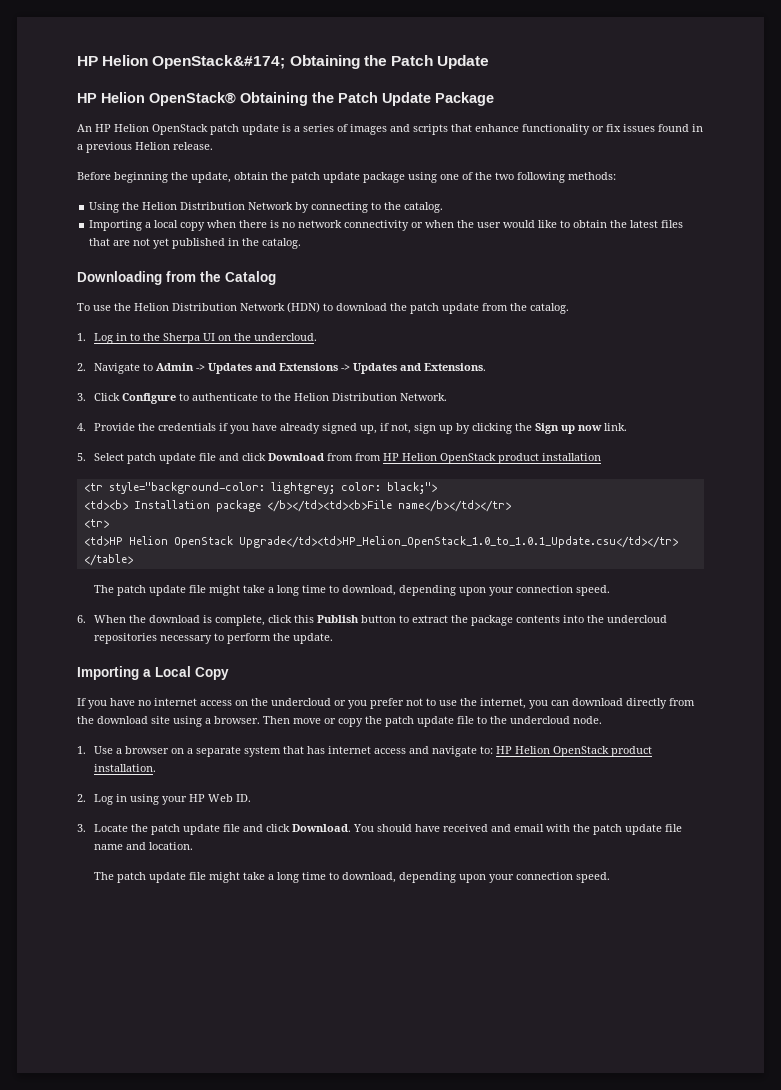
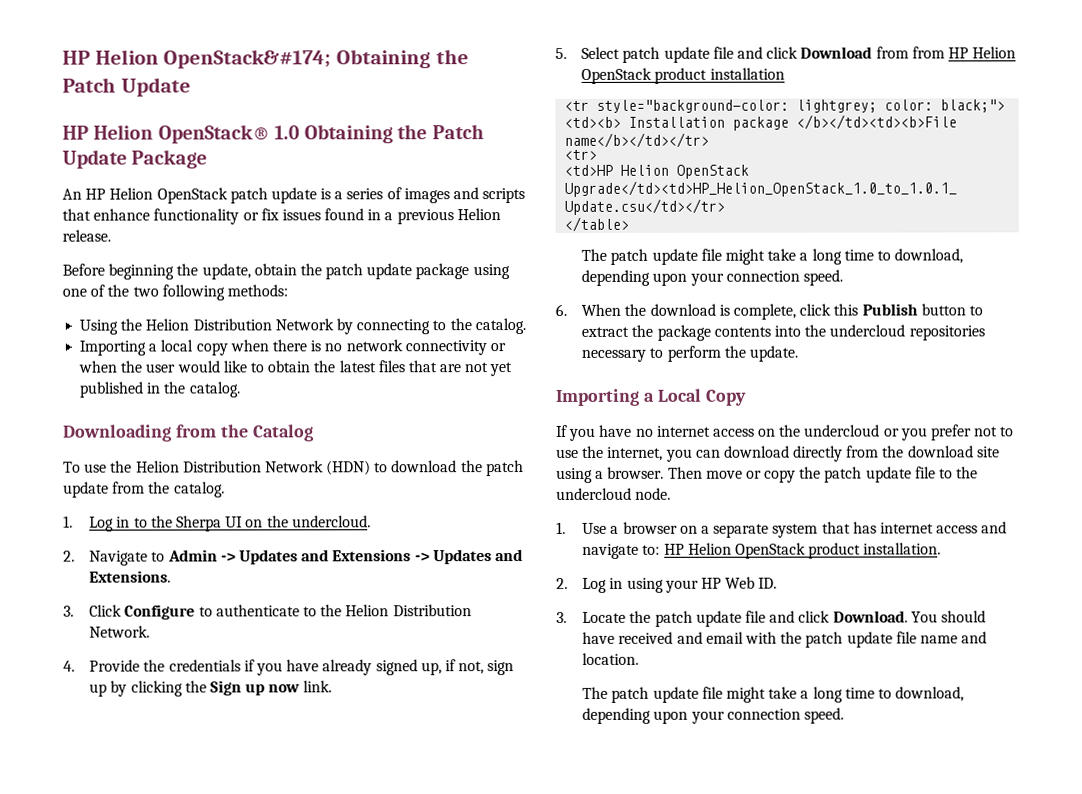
- HP Helion OpenStack® Obtaining the Patch Update Package
+ HP Helion OpenStack® 1.0 Obtaining the Patch Update Package

